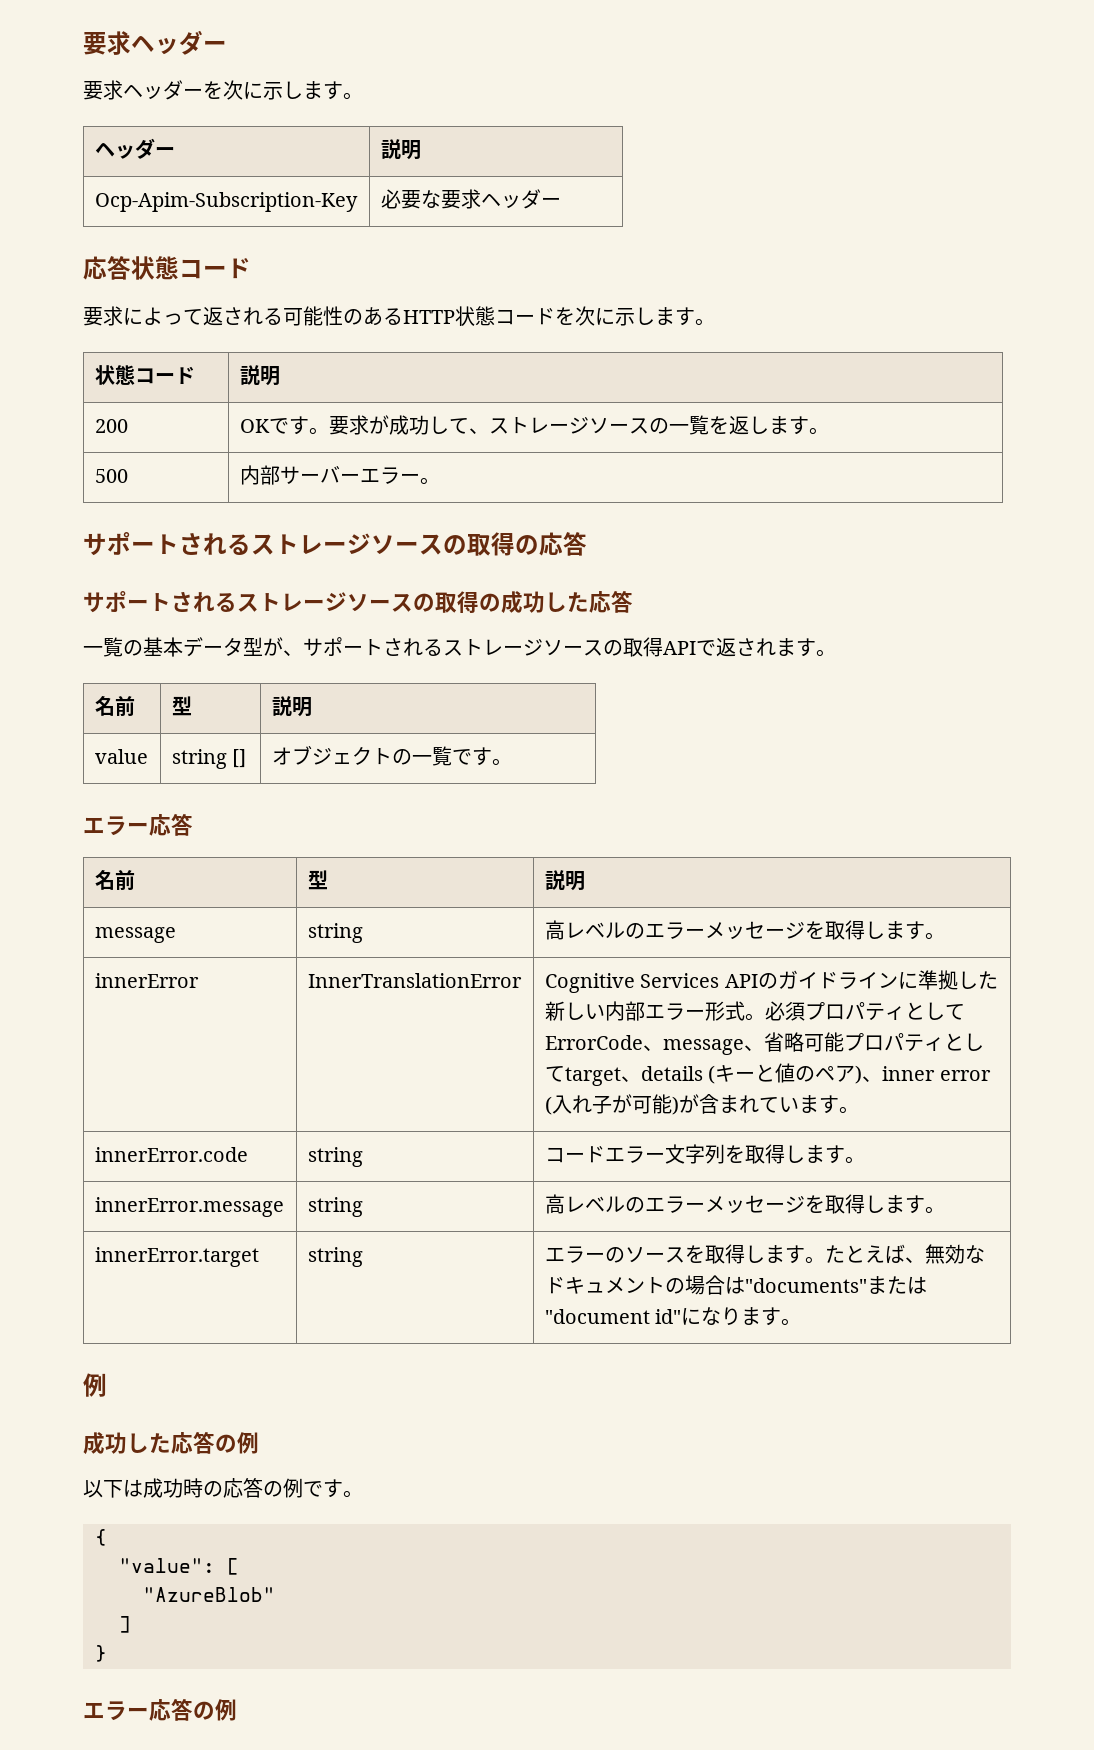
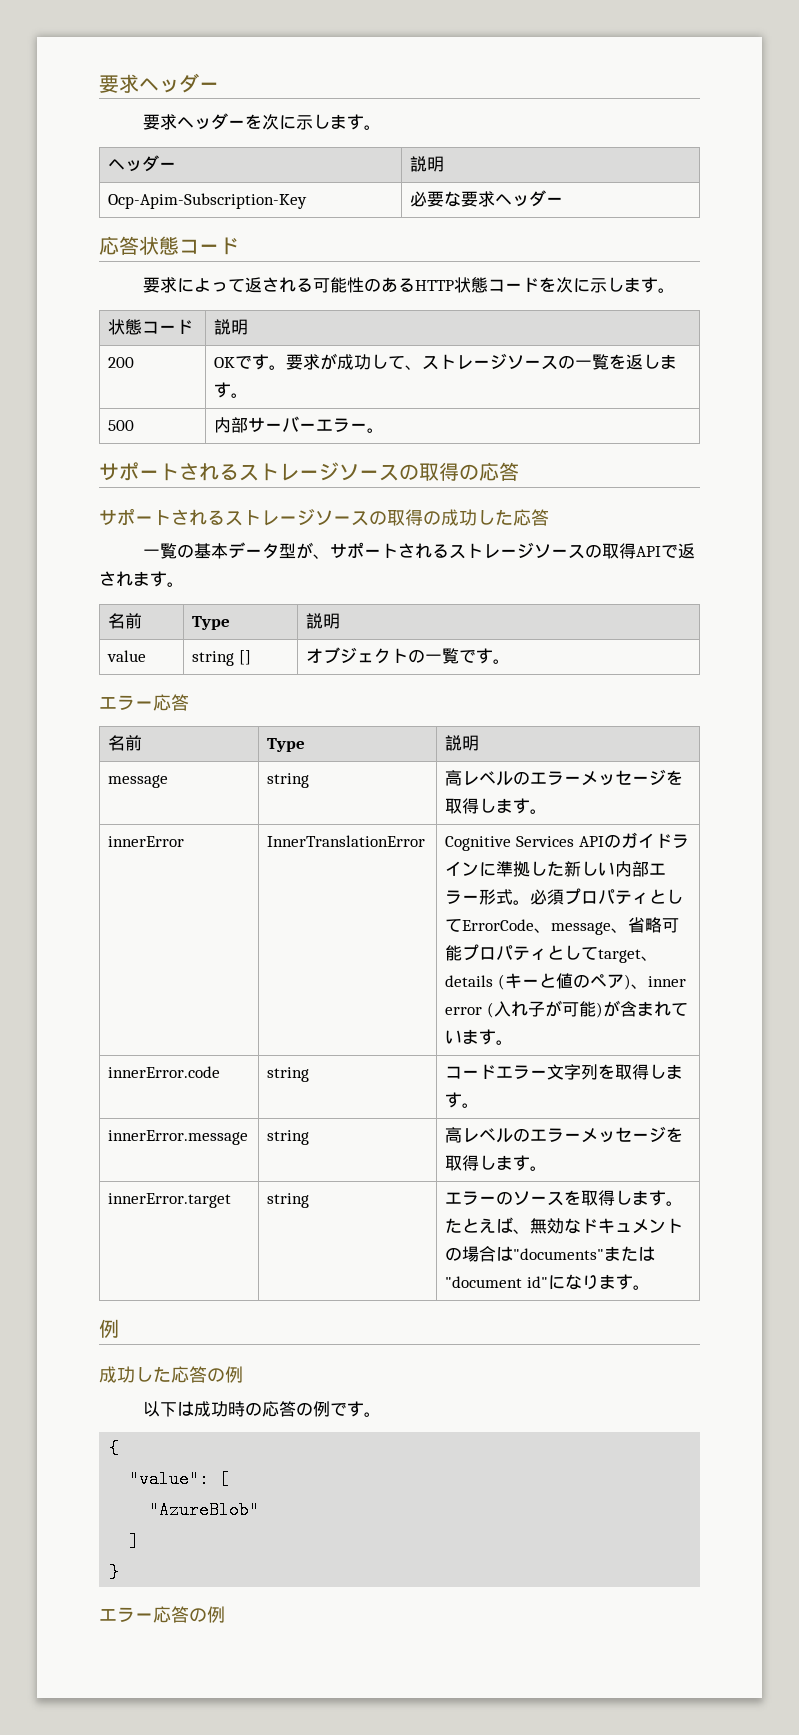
  一覧の基本データ型が、サポートされるストレージソースの取得APIで返されます。
- 名前 | 型 | 説明
+ 名前 | Type | 説明
  value | string [] | オブジェクトの一覧です。
  エラー応答
- 名前 | 型 | 説明
+ 名前 | Type | 説明

